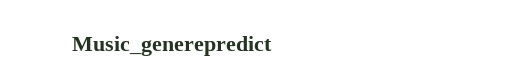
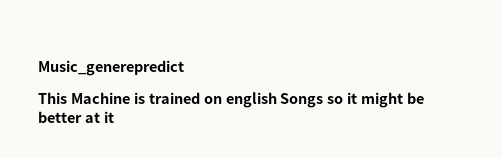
+ This Machine is trained on english Songs so it might be better at it

